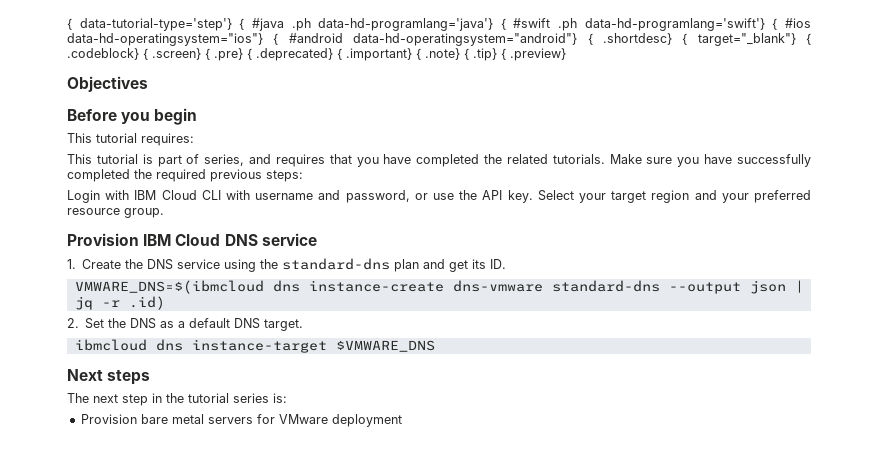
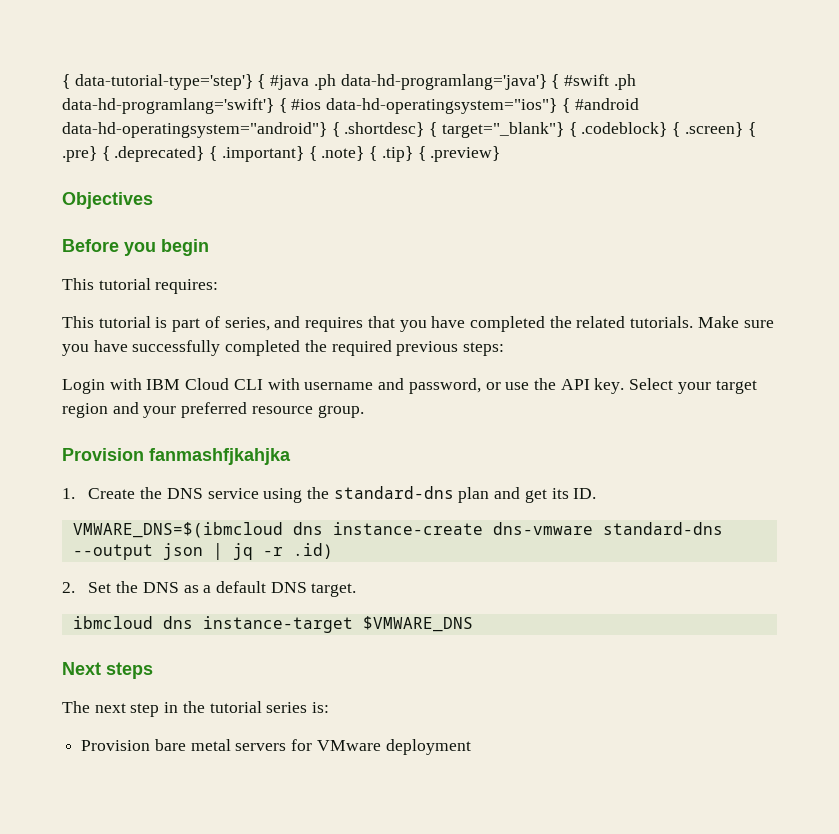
- Provision IBM Cloud DNS service
+ Provision fanmashfjkahjka

